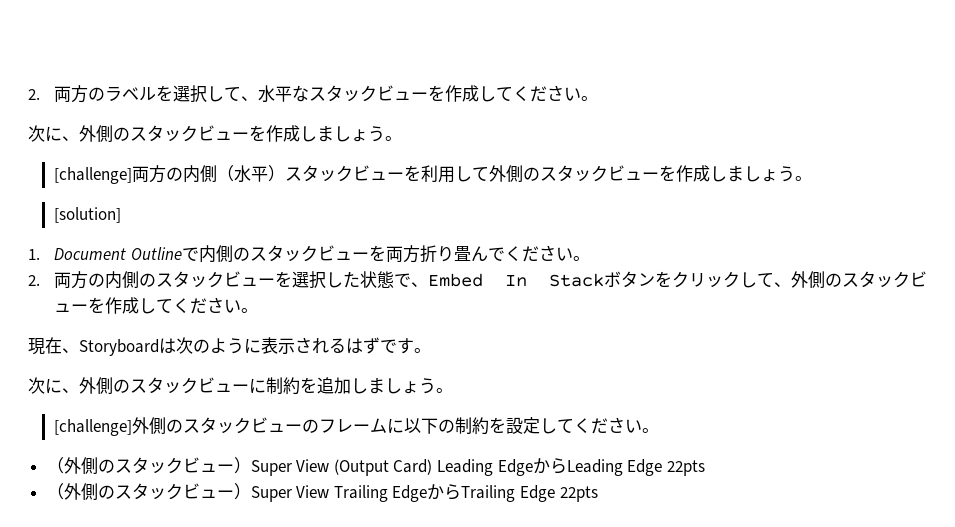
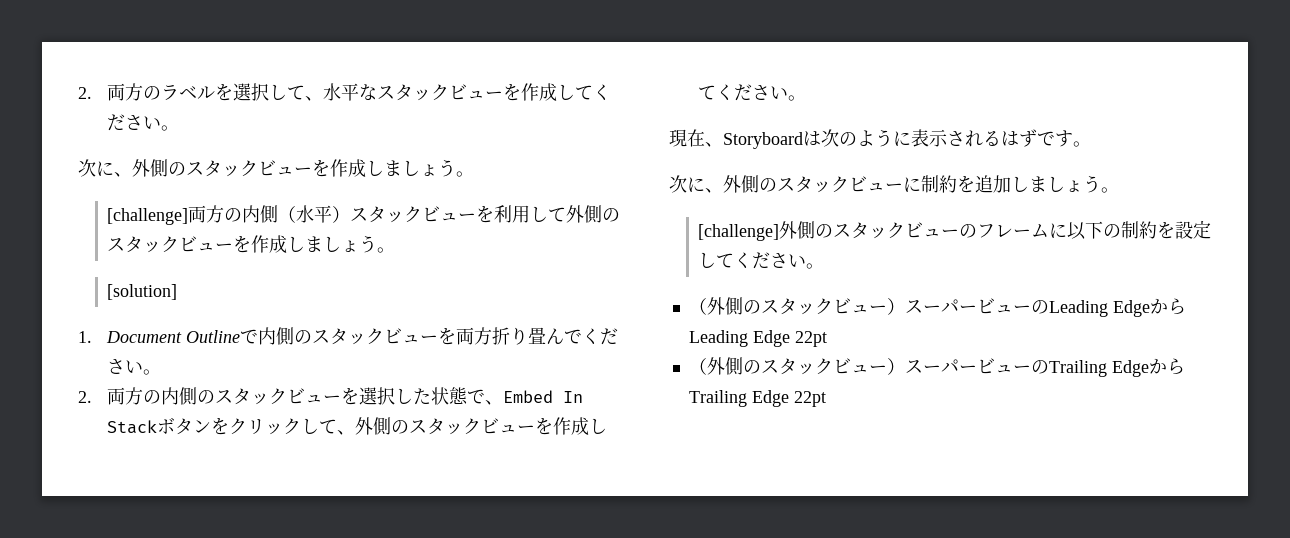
- （外側のスタックビュー）Super View (Output Card) Leading EdgeからLeading Edge 22pts
- （外側のスタックビュー）Super View Trailing EdgeからTrailing Edge 22pts
+ （外側のスタックビュー）スーパービューのLeading EdgeからLeading Edge 22pt
+ （外側のスタックビュー）スーパービューのTrailing EdgeからTrailing Edge 22pt

